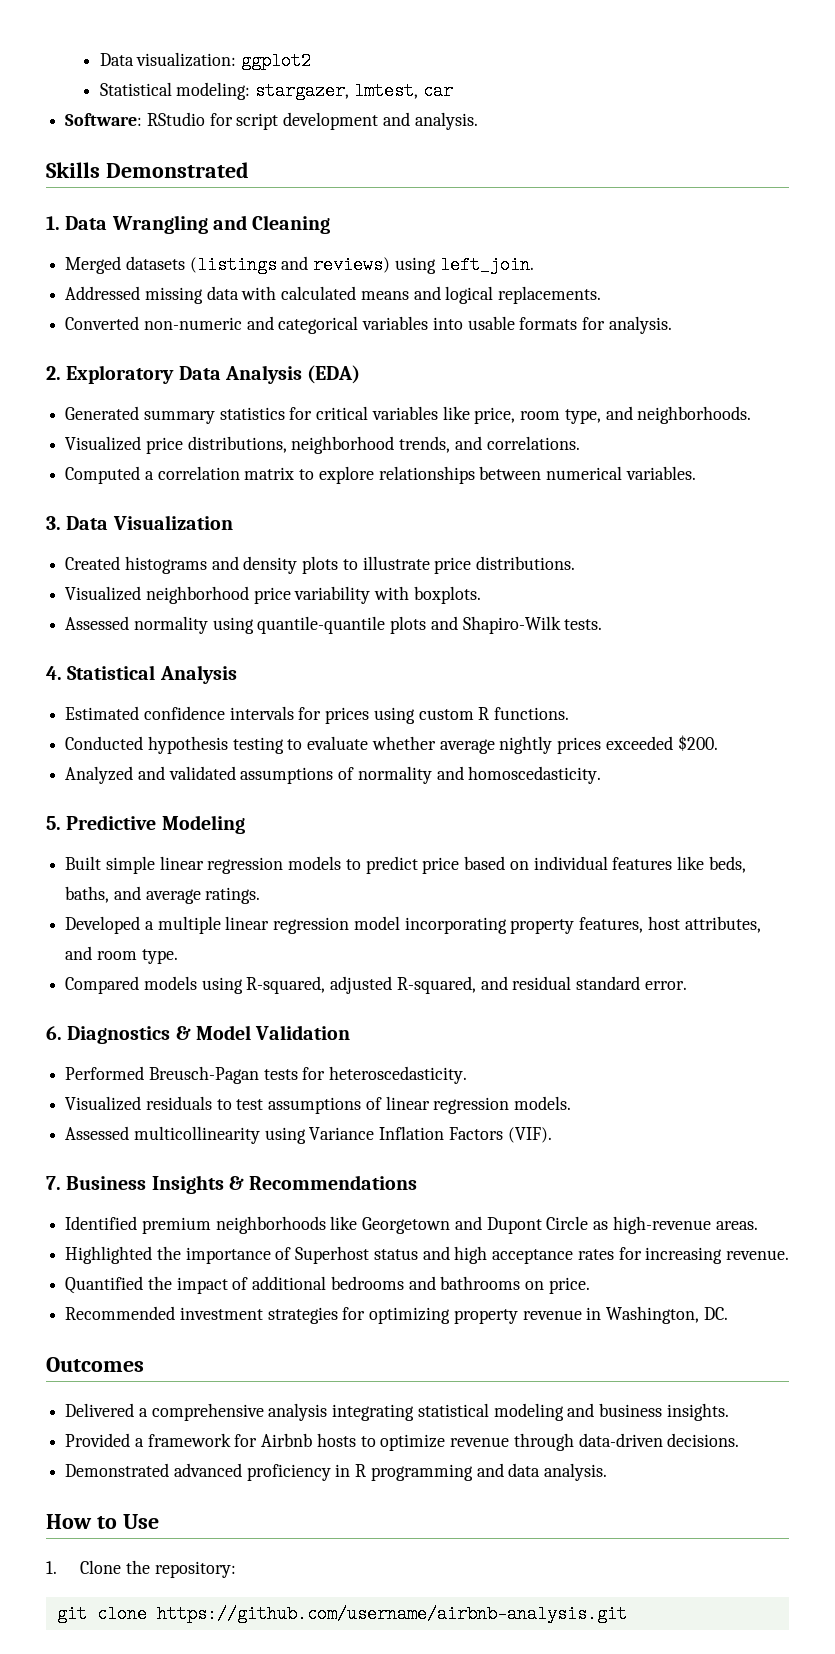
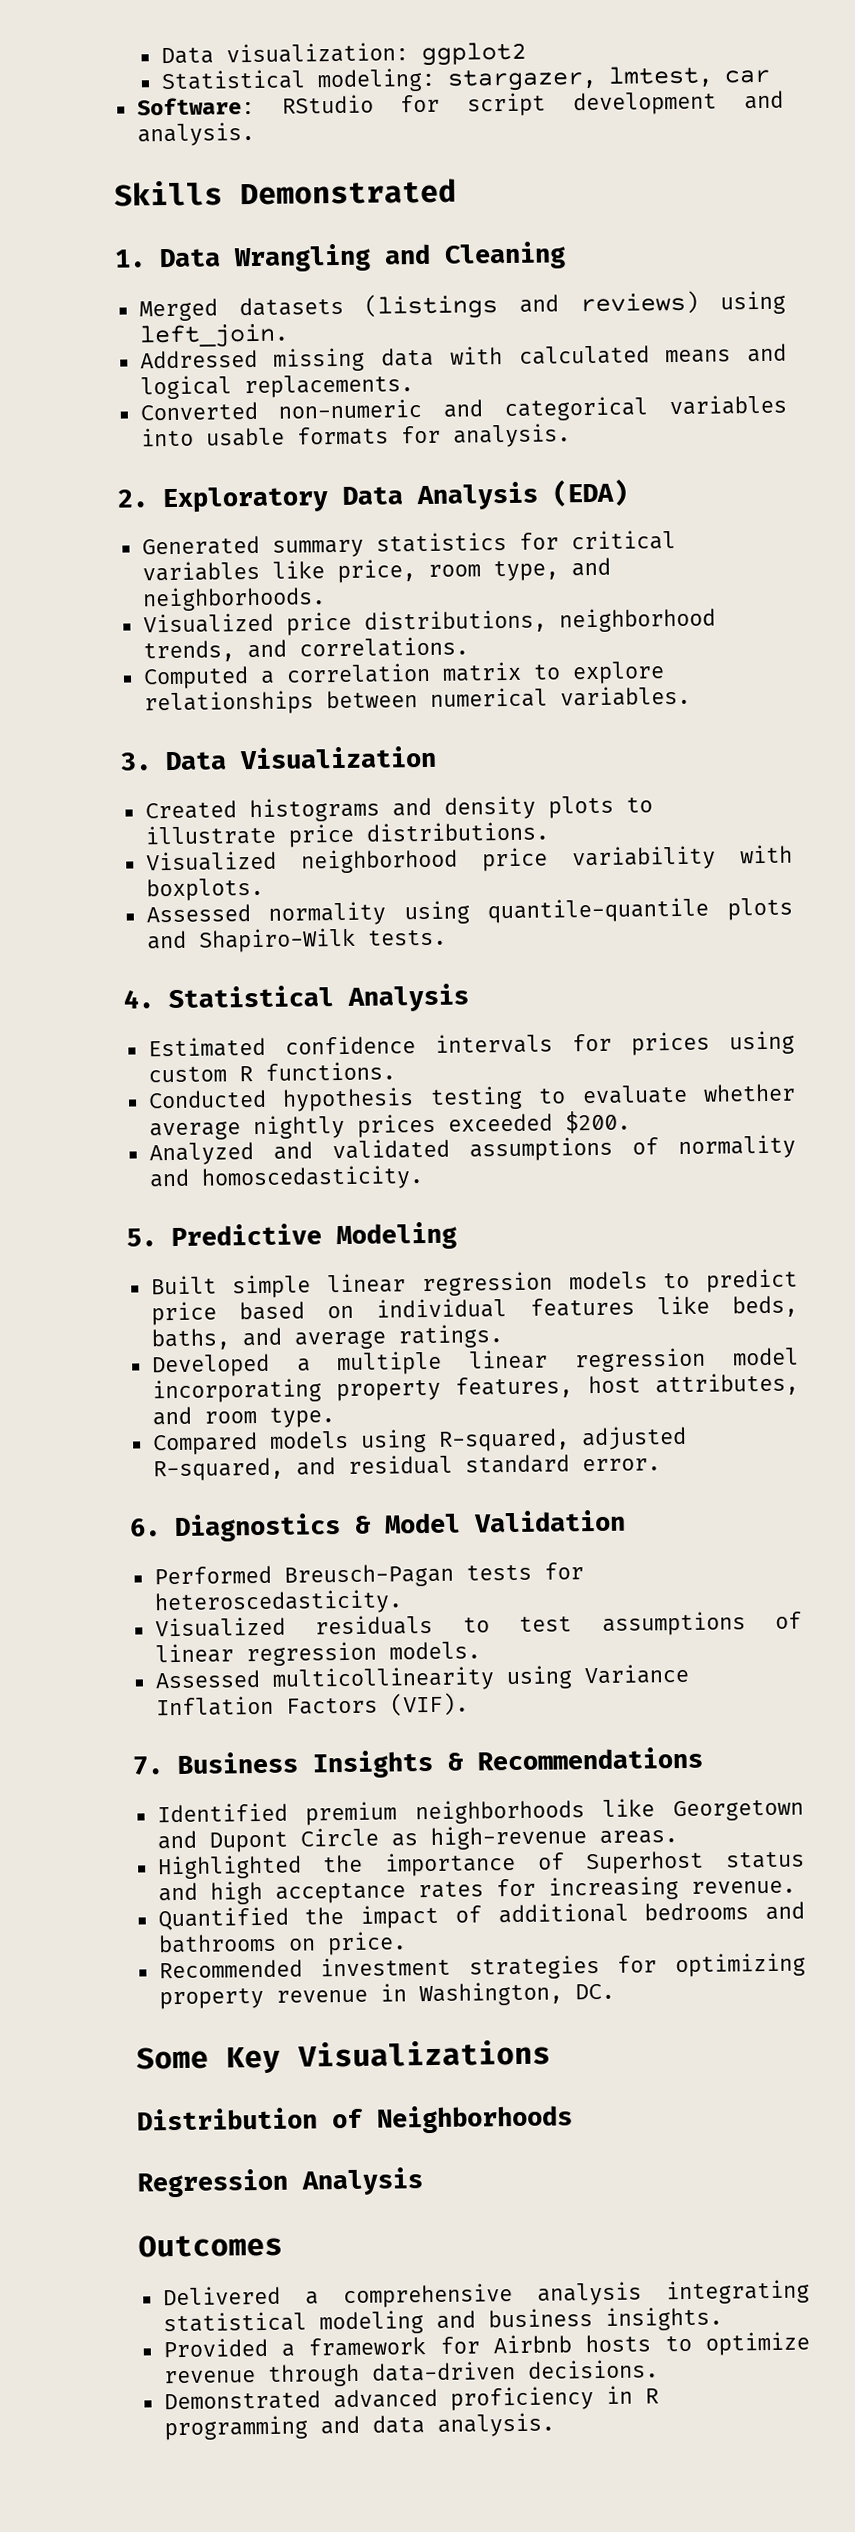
+ Some Key Visualizations
+ Distribution of Neighborhoods
+ Regression Analysis
- How to Use
- 1. Clone the repository:
- git clone https://github.com/username/airbnb-analysis.git

